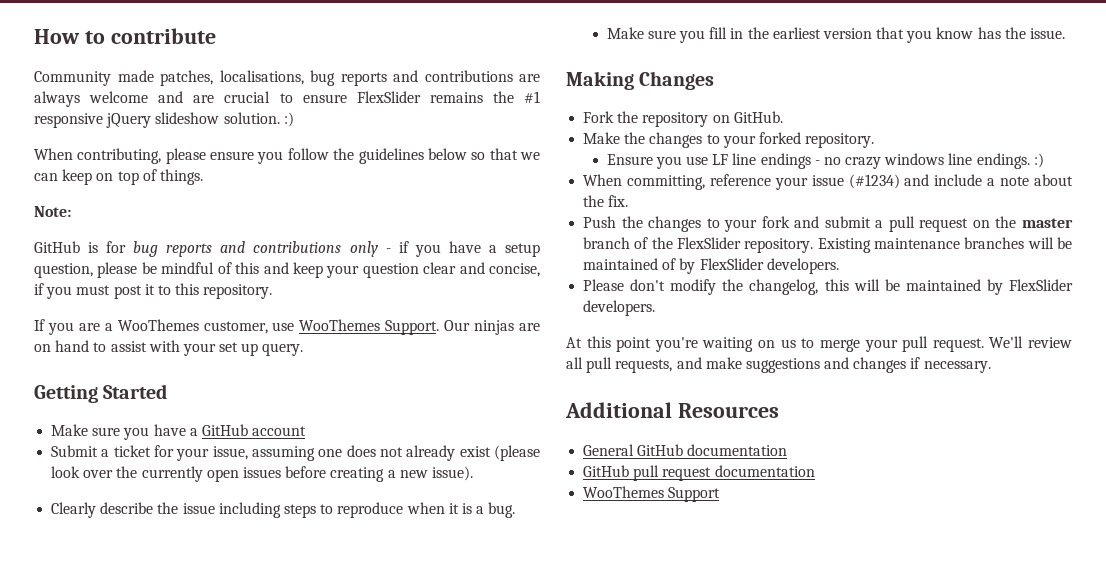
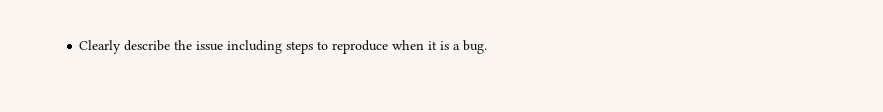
- How to contribute
- Community made patches, localisations, bug reports and contributions are always welcome and are crucial to ensure FlexSlider remains the #1 responsive jQuery slideshow solution. :)
- When contributing, please ensure you follow the guidelines below so that we can keep on top of things.
- Note:
- GitHub is for bug reports and contributions only - if you have a setup question, please be mindful of this and keep your question clear and concise, if you must post it to this repository.
- If you are a WooThemes customer, use WooThemes Support. Our ninjas are on hand to assist with your set up query.
- Getting Started
- Make sure you have a GitHub account
- Submit a ticket for your issue, assuming one does not already exist (please look over the currently open issues before creating a new issue).
- Make sure you fill in the earliest version that you know has the issue.
- Making Changes
- Fork the repository on GitHub.
- Make the changes to your forked repository.
- Ensure you use LF line endings - no crazy windows line endings. :)
- When committing, reference your issue (#1234) and include a note about the fix.
- Push the changes to your fork and submit a pull request on the master branch of the FlexSlider repository. Existing maintenance branches will be maintained of by FlexSlider developers.
- Please don't modify the changelog, this will be maintained by FlexSlider developers.
- At this point you're waiting on us to merge your pull request. We'll review all pull requests, and make suggestions and changes if necessary.
- Additional Resources
- General GitHub documentation
- GitHub pull request documentation
- WooThemes Support

